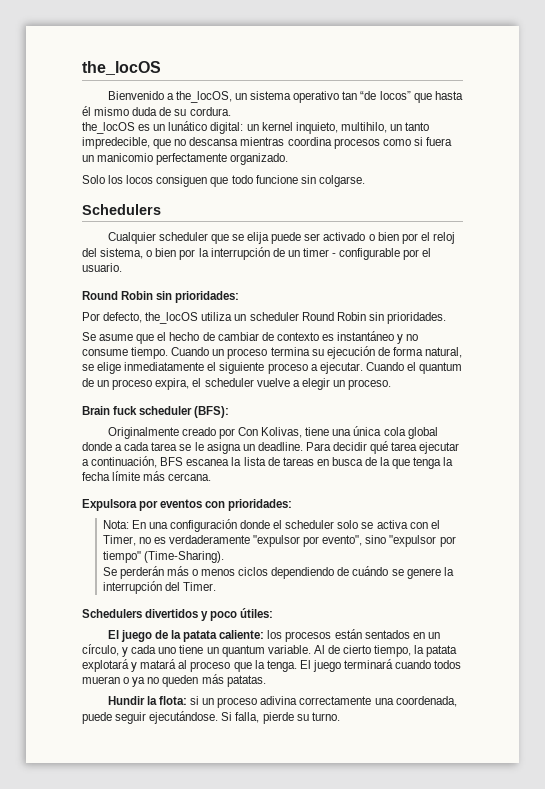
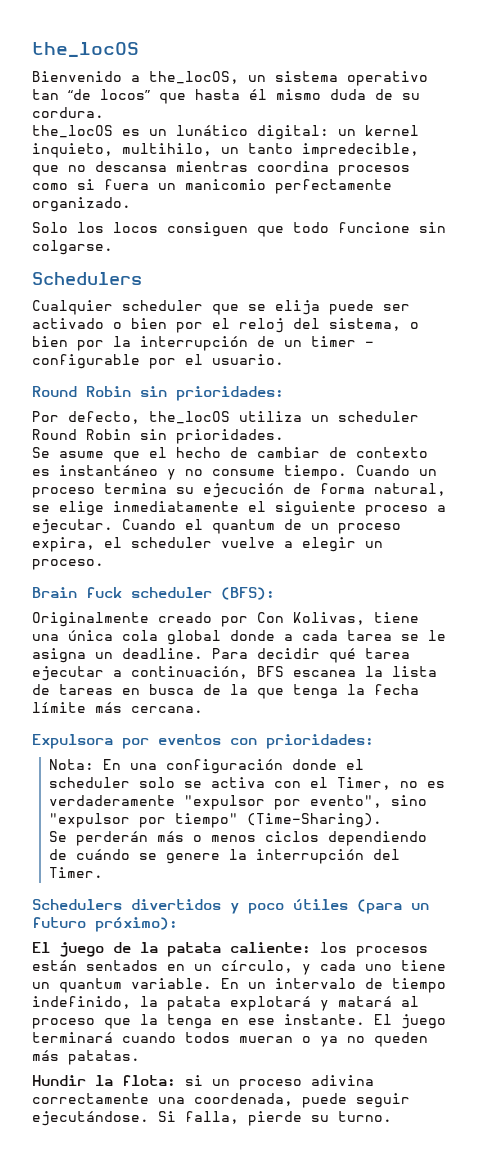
- Schedulers divertidos y poco útiles:
+ Schedulers divertidos y poco útiles (para un futuro próximo):
- Al de cierto tiempo, la patata explotará y matará al proceso que la tenga.
+ En un intervalo de tiempo indefinido, la patata explotará y matará al proceso que la tenga en ese instante.

